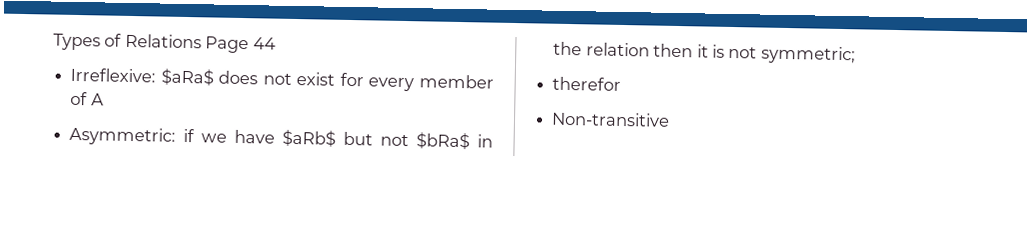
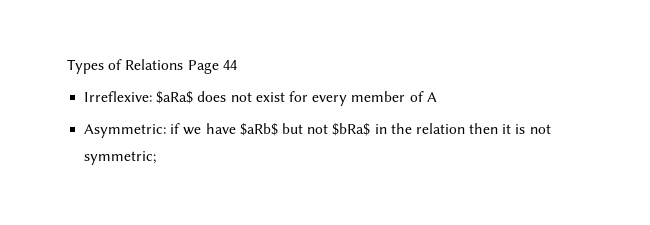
- therefor
- Non-transitive

